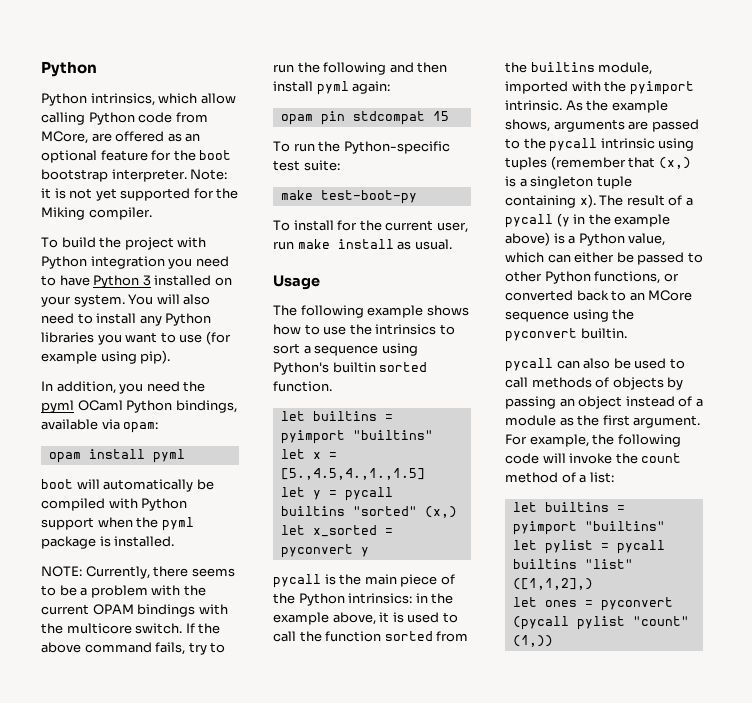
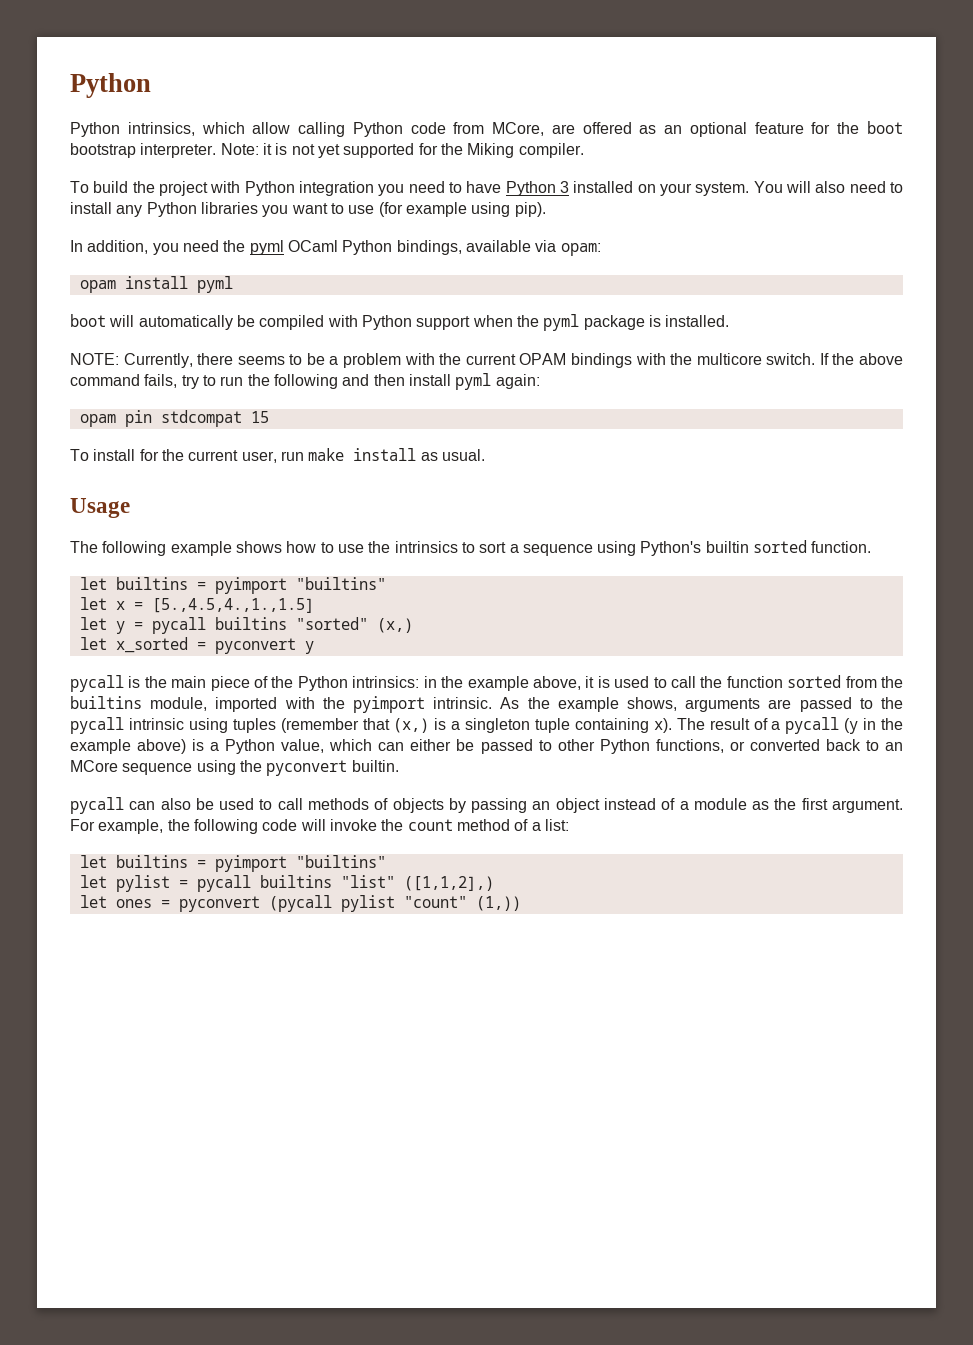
- To run the Python-specific test suite:
- make test-boot-py

